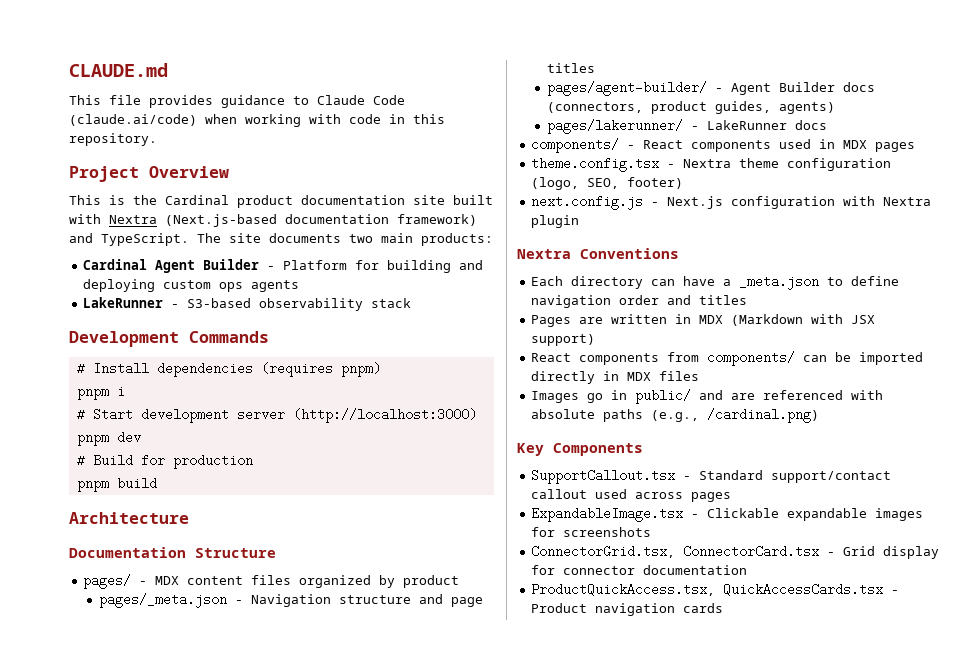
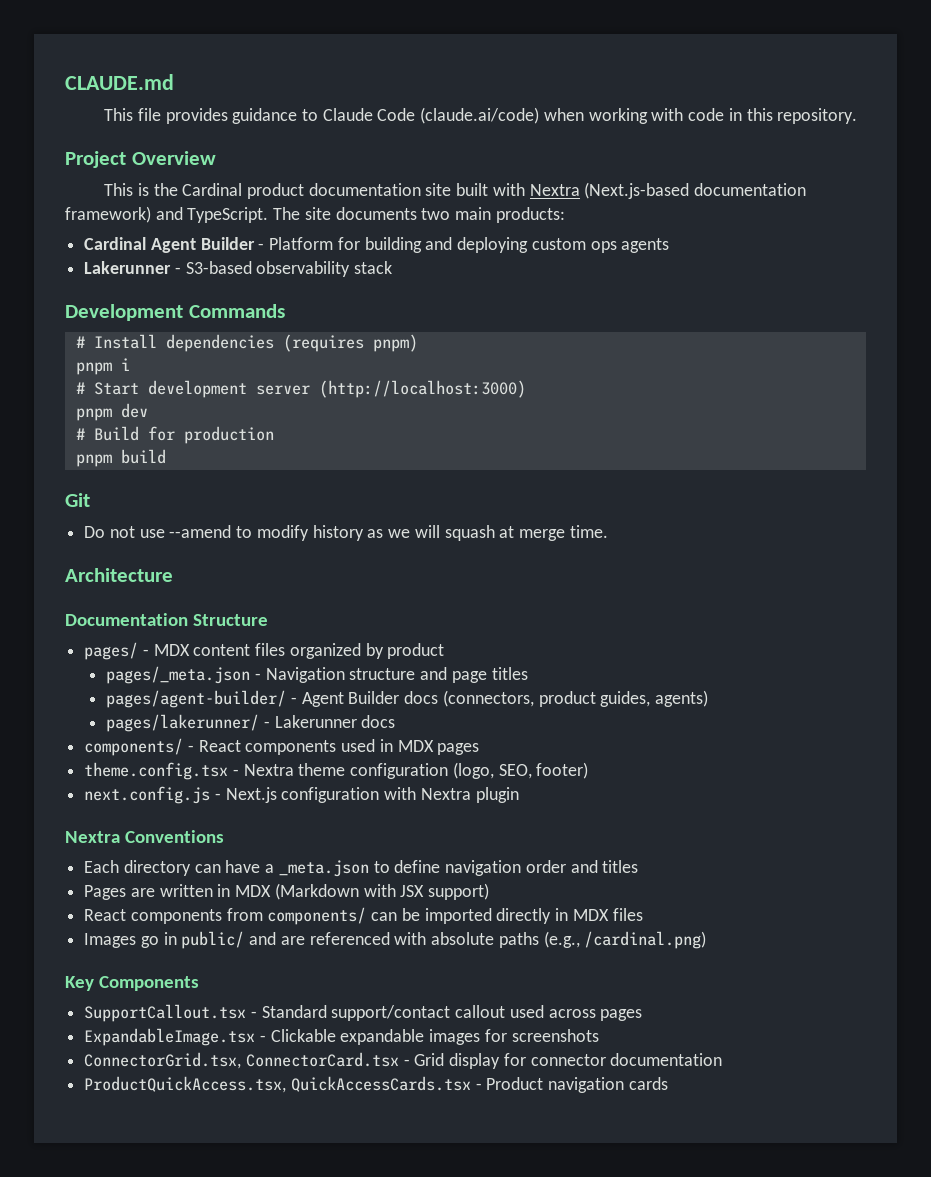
- LakeRunner - S3-based observability stack
+ Lakerunner - S3-based observability stack
+ Git
+ Do not use --amend to modify history as we will squash at merge time.
- pages/lakerunner/ - LakeRunner docs
+ pages/lakerunner/ - Lakerunner docs

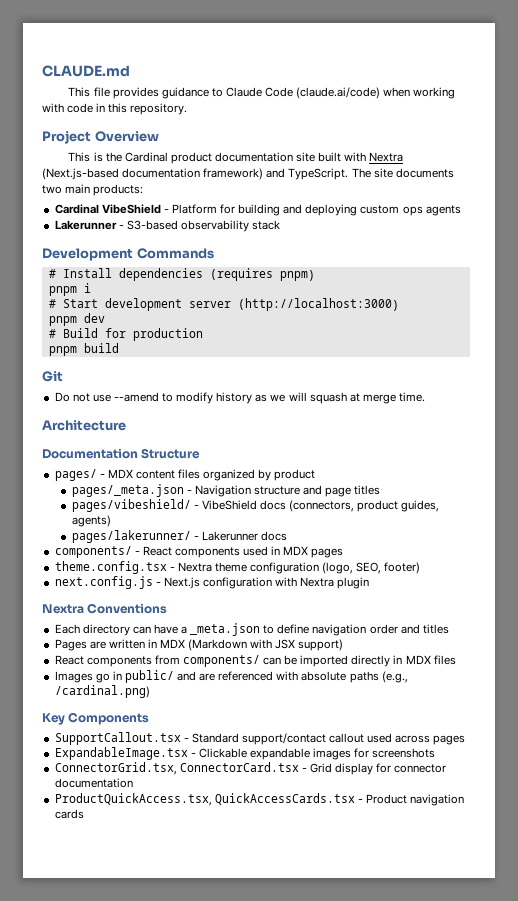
- Cardinal Agent Builder - Platform for building and deploying custom ops agents
+ Cardinal VibeShield - Platform for building and deploying custom ops agents
- pages/agent-builder/ - Agent Builder docs (connectors, product guides, agents)
+ pages/vibeshield/ - VibeShield docs (connectors, product guides, agents)

